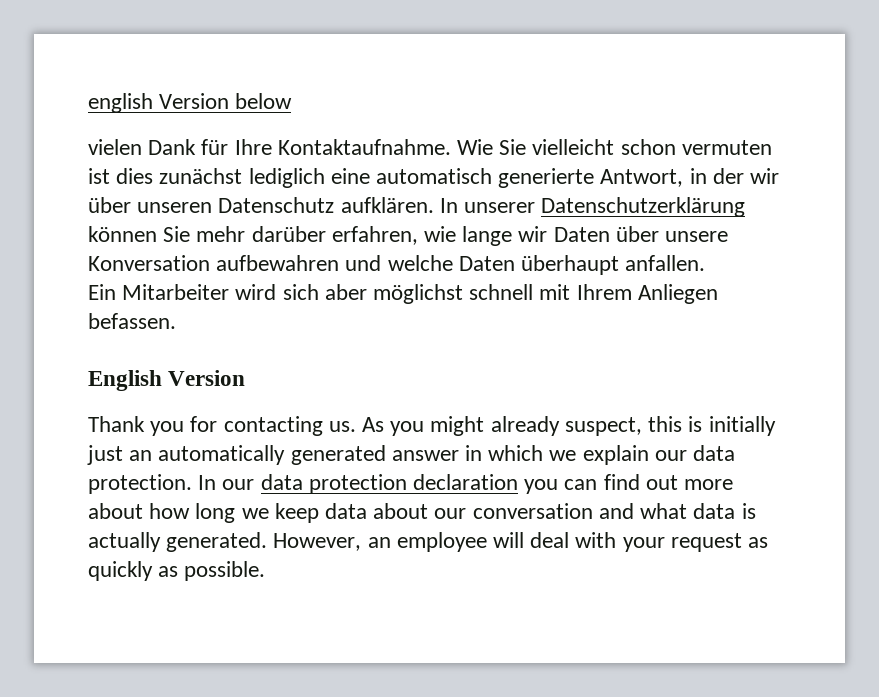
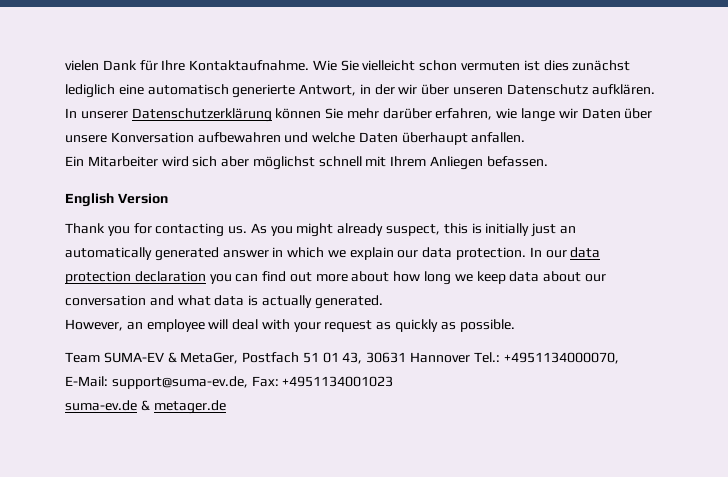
- english Version below
- In our data protection declaration you can find out more about how long we keep data about our conversation and what data is actually generated. However, an employee will deal with your request as quickly as possible.
+ In our data protection declaration you can find out more about how long we keep data about our conversation and what data is actually generated.
+ However, an employee will deal with your request as quickly as possible.
+ Team SUMA-EV & MetaGer, Postfach 51 01 43, 30631 Hannover Tel.: +4951134000070, E-Mail: support@suma-ev.de, Fax: +4951134001023
+ suma-ev.de & metager.de

